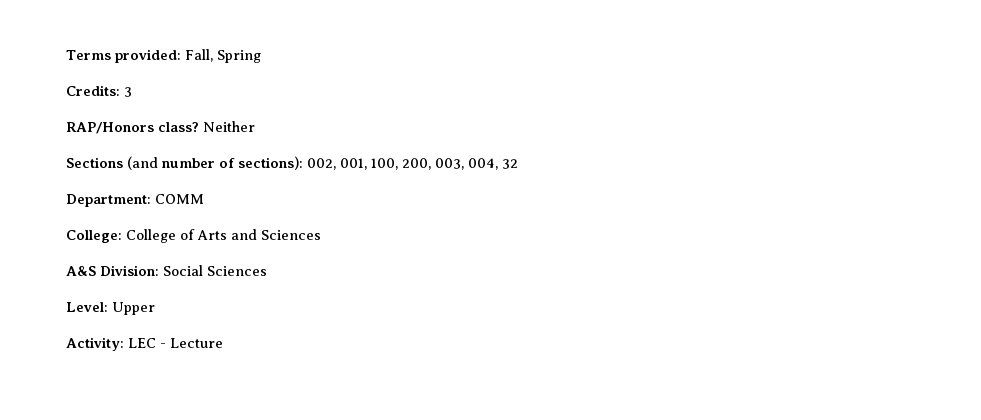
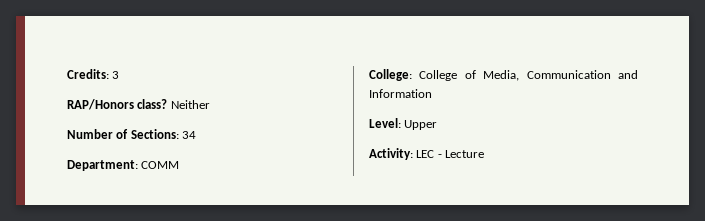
- Terms provided: Fall, Spring
- Sections (and number of sections): 002, 001, 100, 200, 003, 004, 32
+ Number of Sections: 34
- College: College of Arts and Sciences
- A&S Division: Social Sciences
+ College: College of Media, Communication and Information

